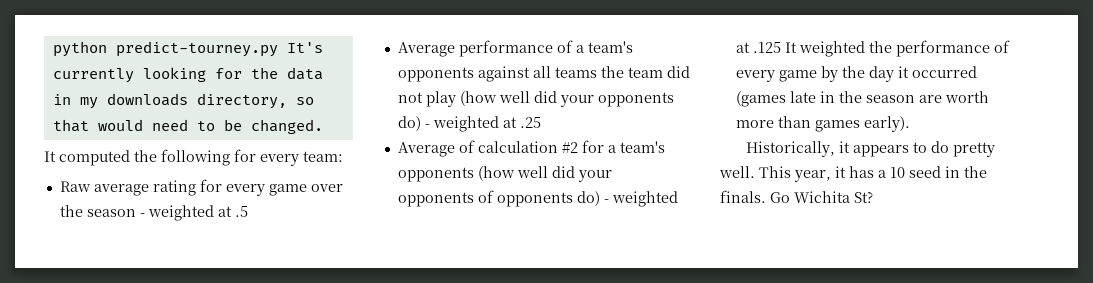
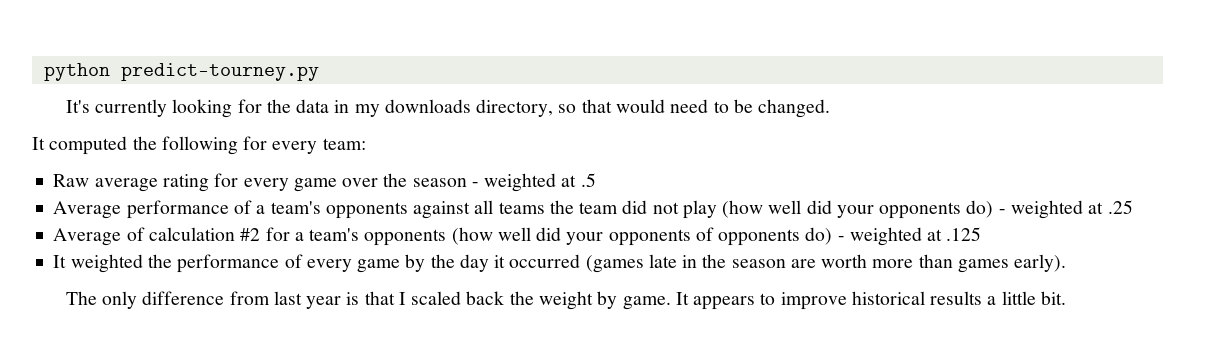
- python predict-tourney.py It's currently looking for the data in my downloads directory, so that would need to be changed.
+ python predict-tourney.py
+ It's currently looking for the data in my downloads directory, so that would need to be changed.
- Average of calculation #2 for a team's opponents (how well did your opponents of opponents do) - weighted at .125 It weighted the performance of every game by the day it occurred (games late in the season are worth more than games early).
+ Average of calculation #2 for a team's opponents (how well did your opponents of opponents do) - weighted at .125
+ It weighted the performance of every game by the day it occurred (games late in the season are worth more than games early).
- Historically, it appears to do pretty well. This year, it has a 10 seed in the finals. Go Wichita St?
+ The only difference from last year is that I scaled back the weight by game. It appears to improve historical results a little bit.

